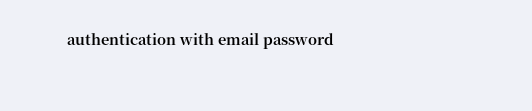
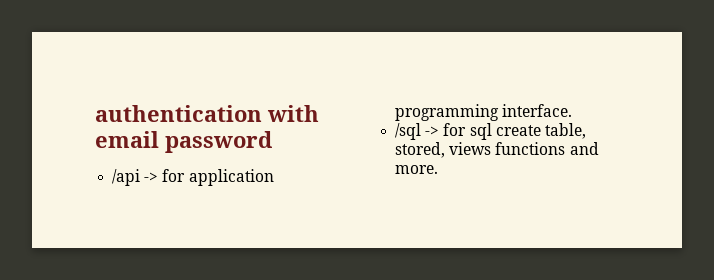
+ /api -> for application programming interface.
+ /sql -> for sql create table, stored, views functions and more.

